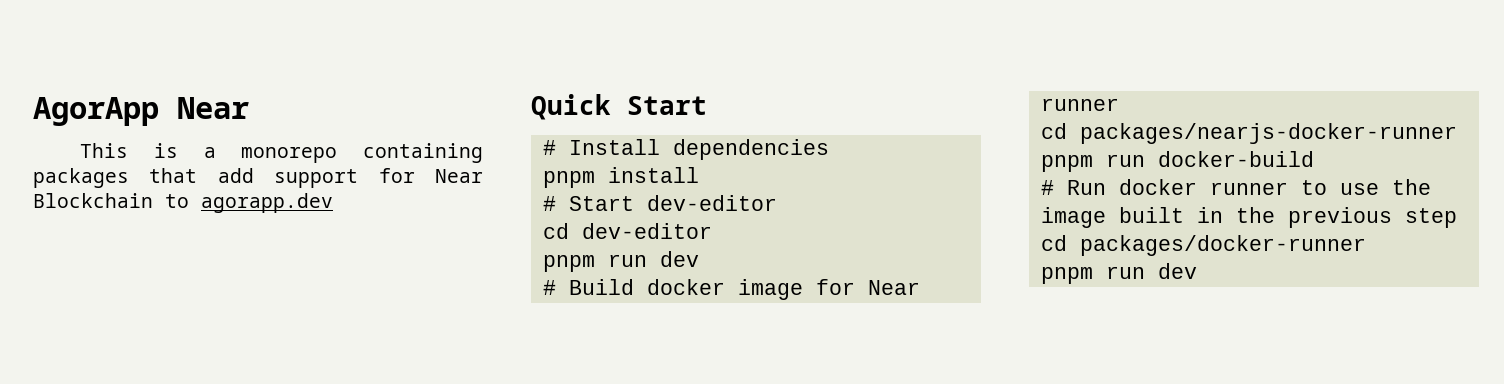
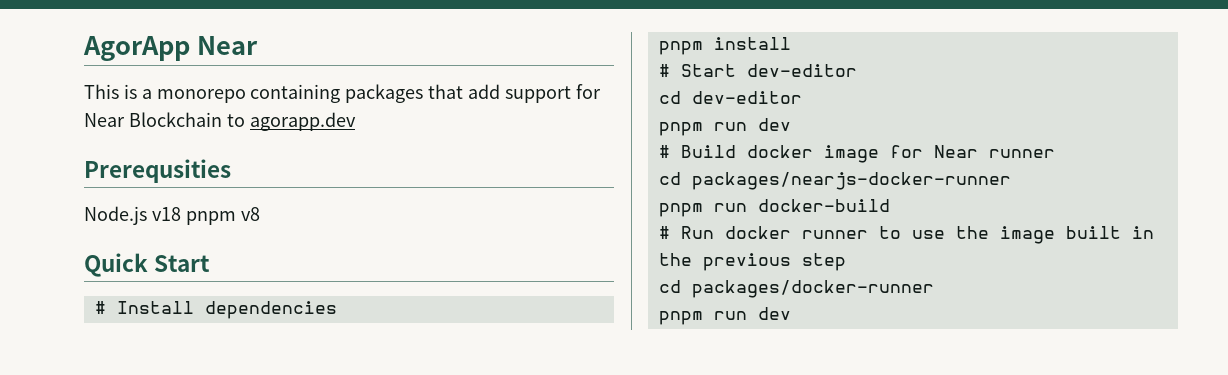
+ Prerequsities
+ Node.js v18 pnpm v8

